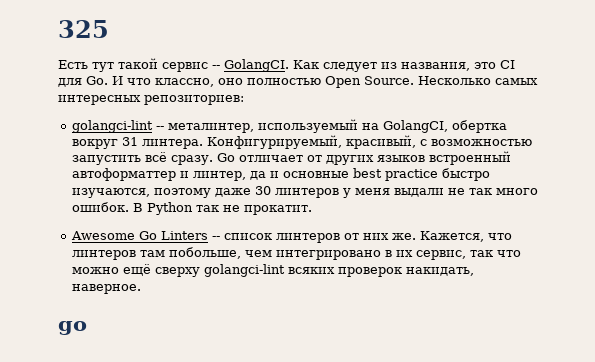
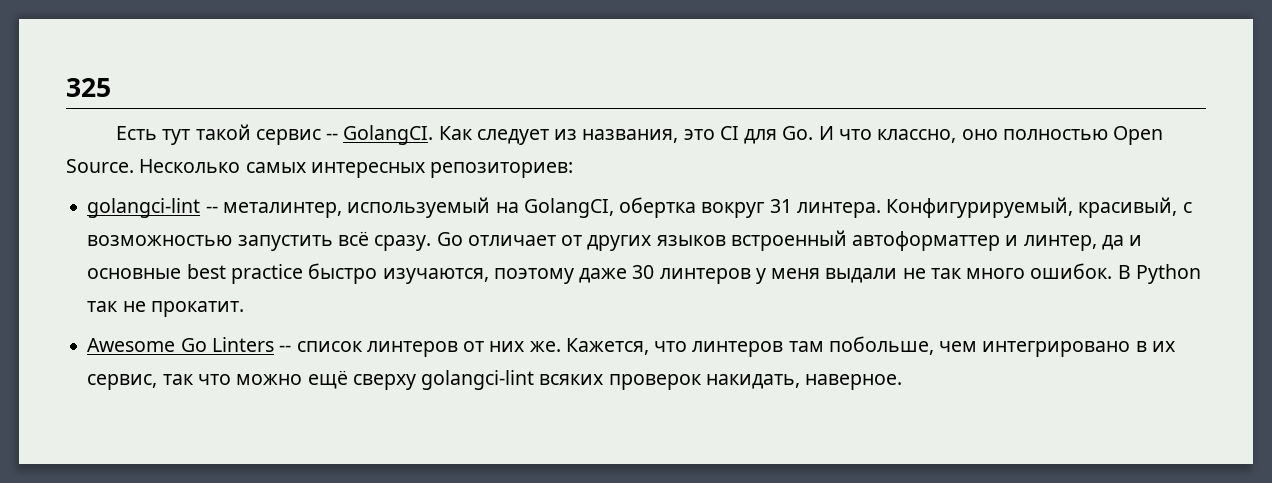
- go

